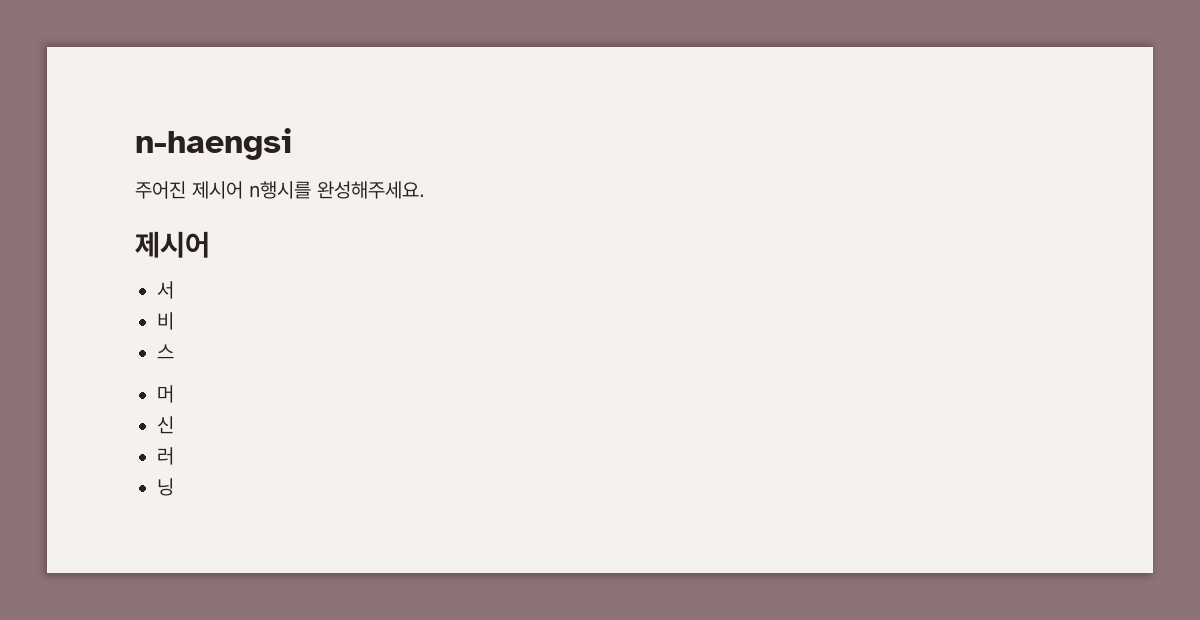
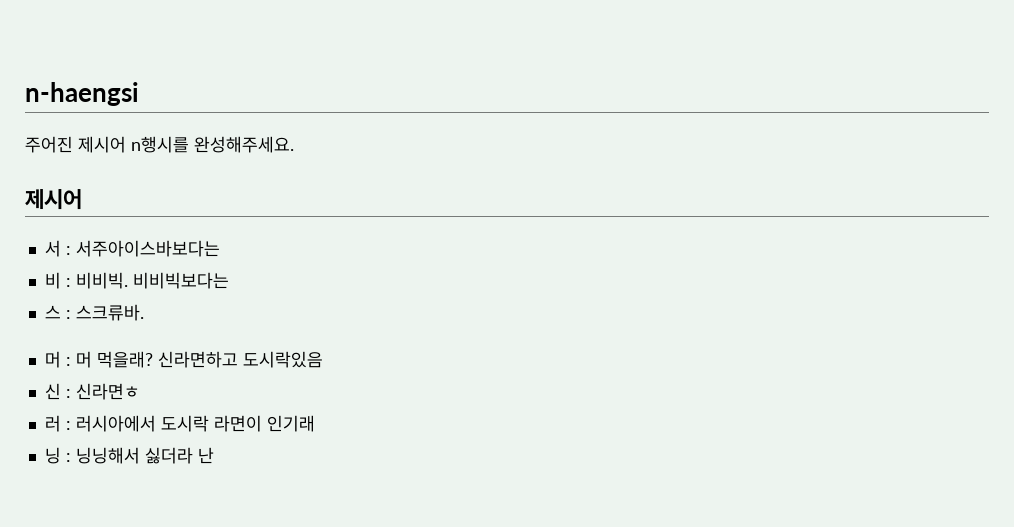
- 서
+ 서 : 서주아이스바보다는
- 비
+ 비 : 비비빅. 비비빅보다는
- 스
- 머
+ 스 : 스크류바.
+ 머 : 머 먹을래? 신라면하고 도시락있음
- 신
+ 신 : 신라면ㅎ
- 러
- 닝
+ 러 : 러시아에서 도시락 라면이 인기래
+ 닝 : 닝닝해서 싫더라 난

